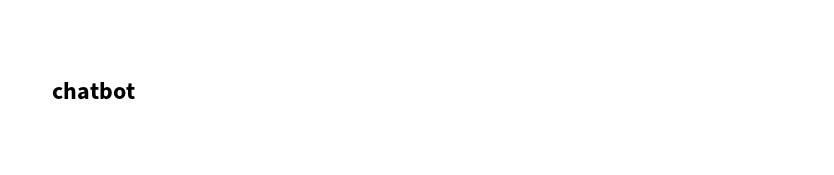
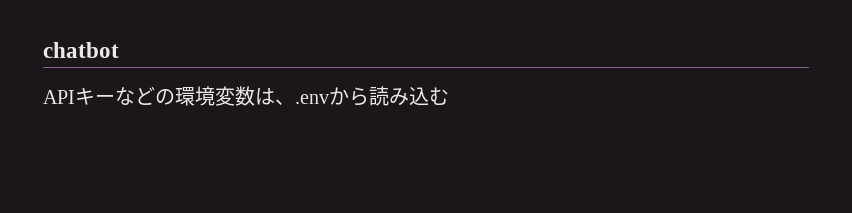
+ APIキーなどの環境変数は、.envから読み込む

